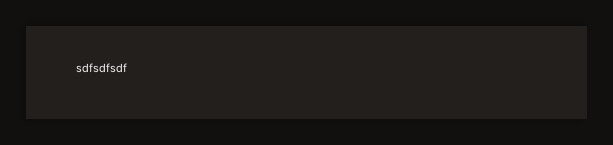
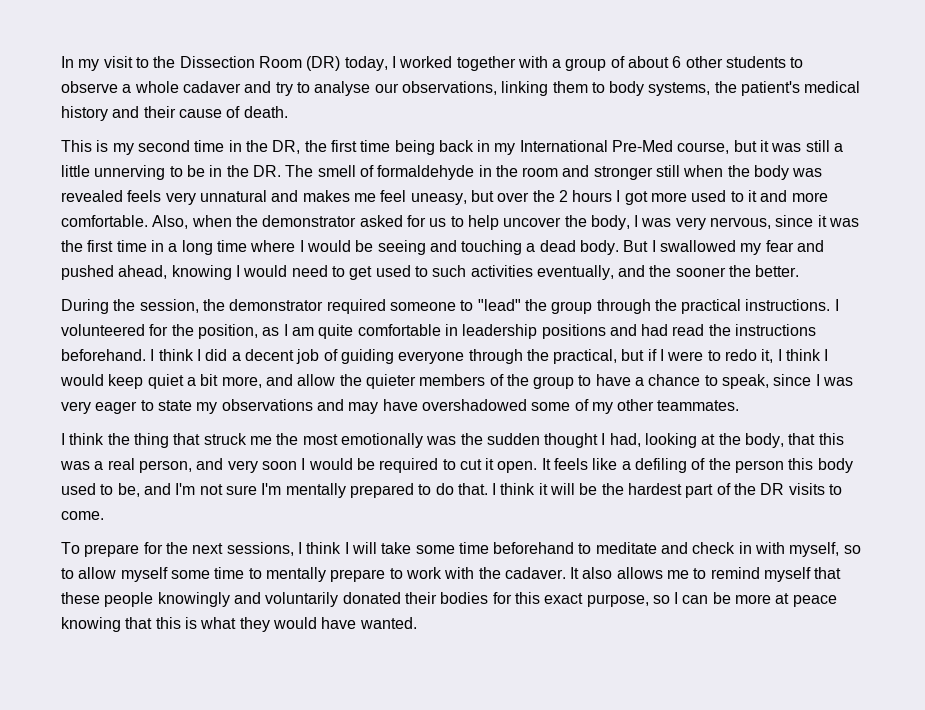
- sdfsdfsdf
+ In my visit to the Dissection Room (DR) today, I worked together with a group of about 6 other students to observe a whole cadaver and try to analyse our observations, linking them to body systems, the patient's medical history and their cause of death.
+ This is my second time in the DR, the first time being back in my International Pre-Med course, but it was still a little unnerving to be in the DR. The smell of formaldehyde in the room and stronger still when the body was revealed feels very unnatural and makes me feel uneasy, but over the 2 hours I got more used to it and more comfortable. Also, when the demonstrator asked for us to help uncover the body, I was very nervous, since it was the first time in a long time where I would be seeing and touching a dead body. But I swallowed my fear and pushed ahead, knowing I would need to get used to such activities eventually, and the sooner the better.
+ During the session, the demonstrator required someone to "lead" the group through the practical instructions. I volunteered for the position, as I am quite comfortable in leadership positions and had read the instructions beforehand. I think I did a decent job of guiding everyone through the practical, but if I were to redo it, I think I would keep quiet a bit more, and allow the quieter members of the group to have a chance to speak, since I was very eager to state my observations and may have overshadowed some of my other teammates.
+ I think the thing that struck me the most emotionally was the sudden thought I had, looking at the body, that this was a real person, and very soon I would be required to cut it open. It feels like a defiling of the person this body used to be, and I'm not sure I'm mentally prepared to do that. I think it will be the hardest part of the DR visits to come.
+ To prepare for the next sessions, I think I will take some time beforehand to meditate and check in with myself, so to allow myself some time to mentally prepare to work with the cadaver. It also allows me to remind myself that these people knowingly and voluntarily donated their bodies for this exact purpose, so I can be more at peace knowing that this is what they would have wanted.

